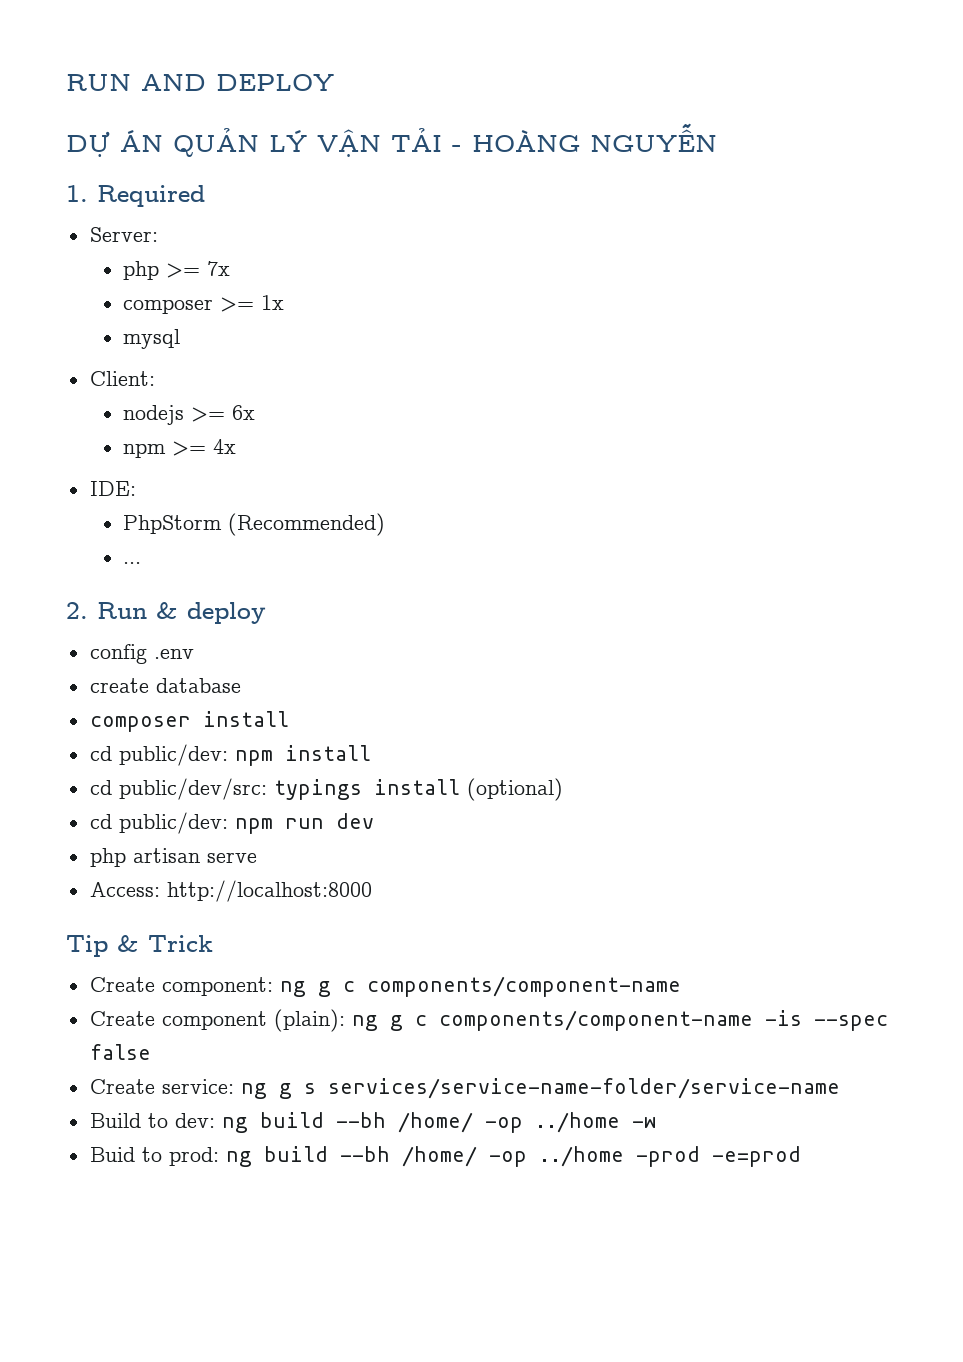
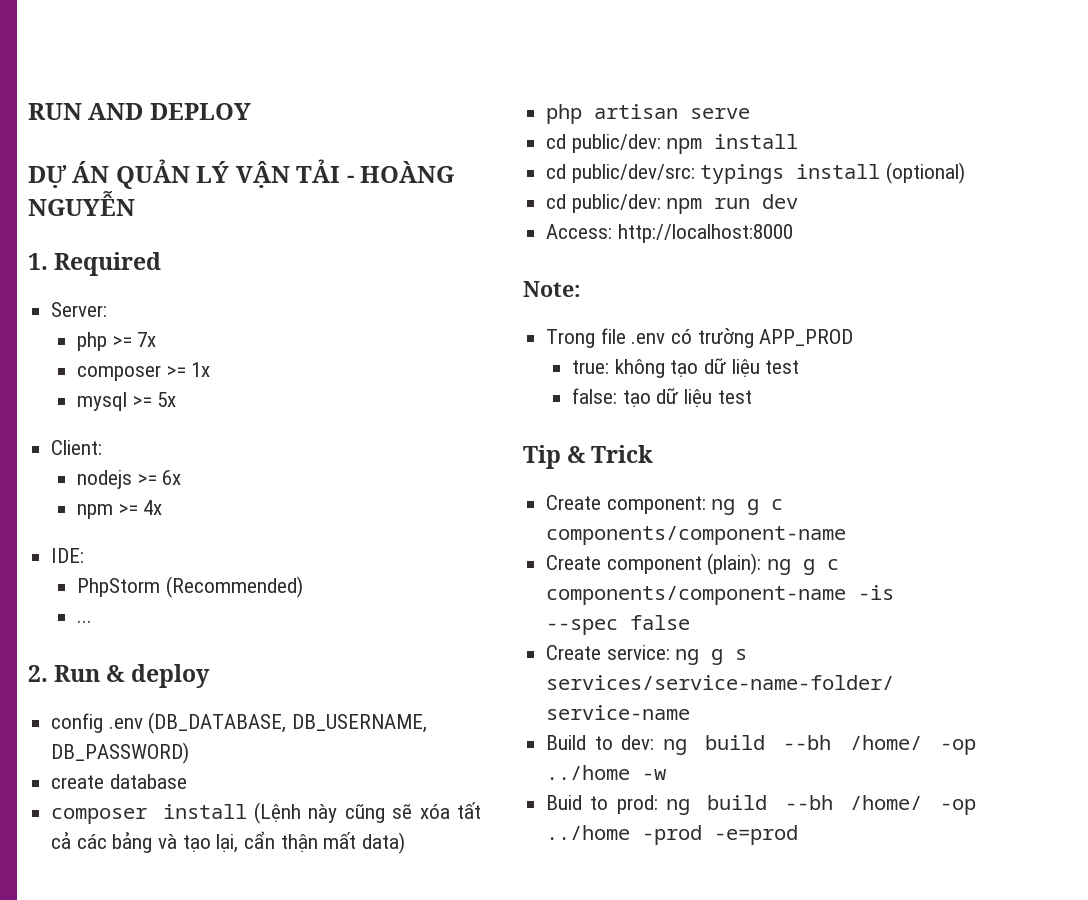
- mysql
+ mysql >= 5x
- config .env
+ config .env (DB_DATABASE, DB_USERNAME, DB_PASSWORD)
- composer install
+ composer install (Lệnh này cũng sẽ xóa tất cả các bảng và tạo lại, cẩn thận mất data)
+ php artisan serve
- php artisan serve
+ Note:
+ Trong file .env có trường APP_PROD
+ true: không tạo dữ liệu test
+ false: tạo dữ liệu test

